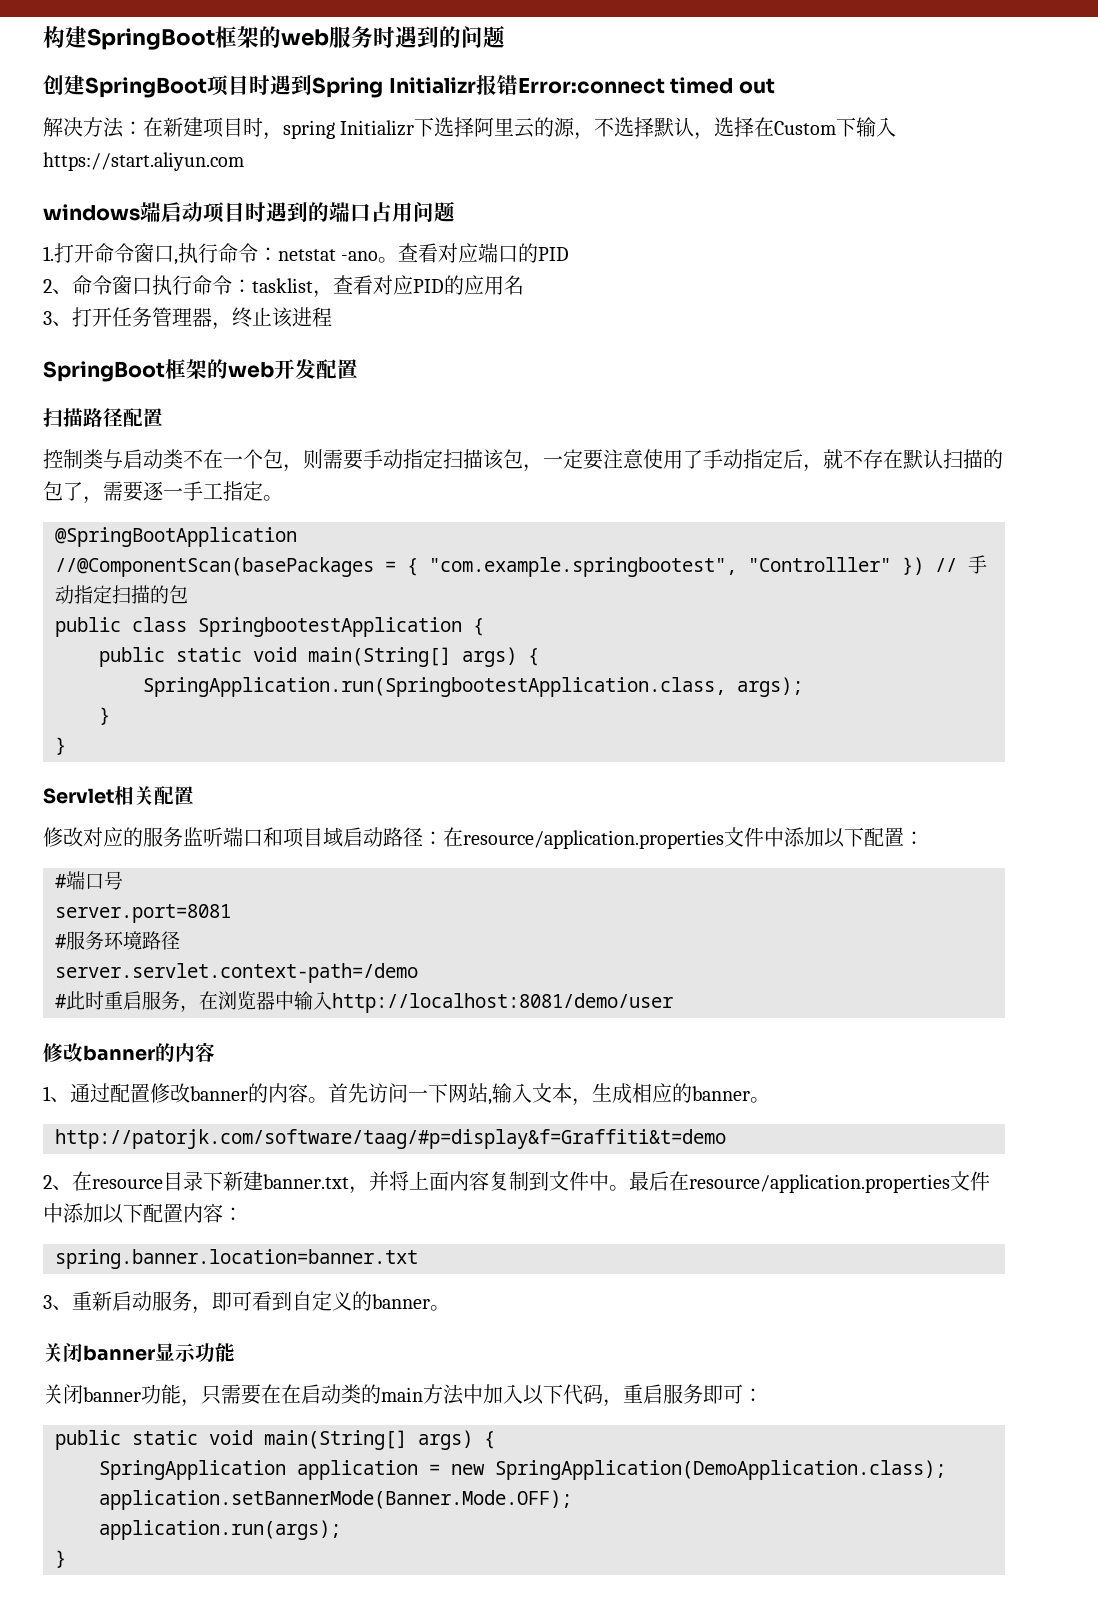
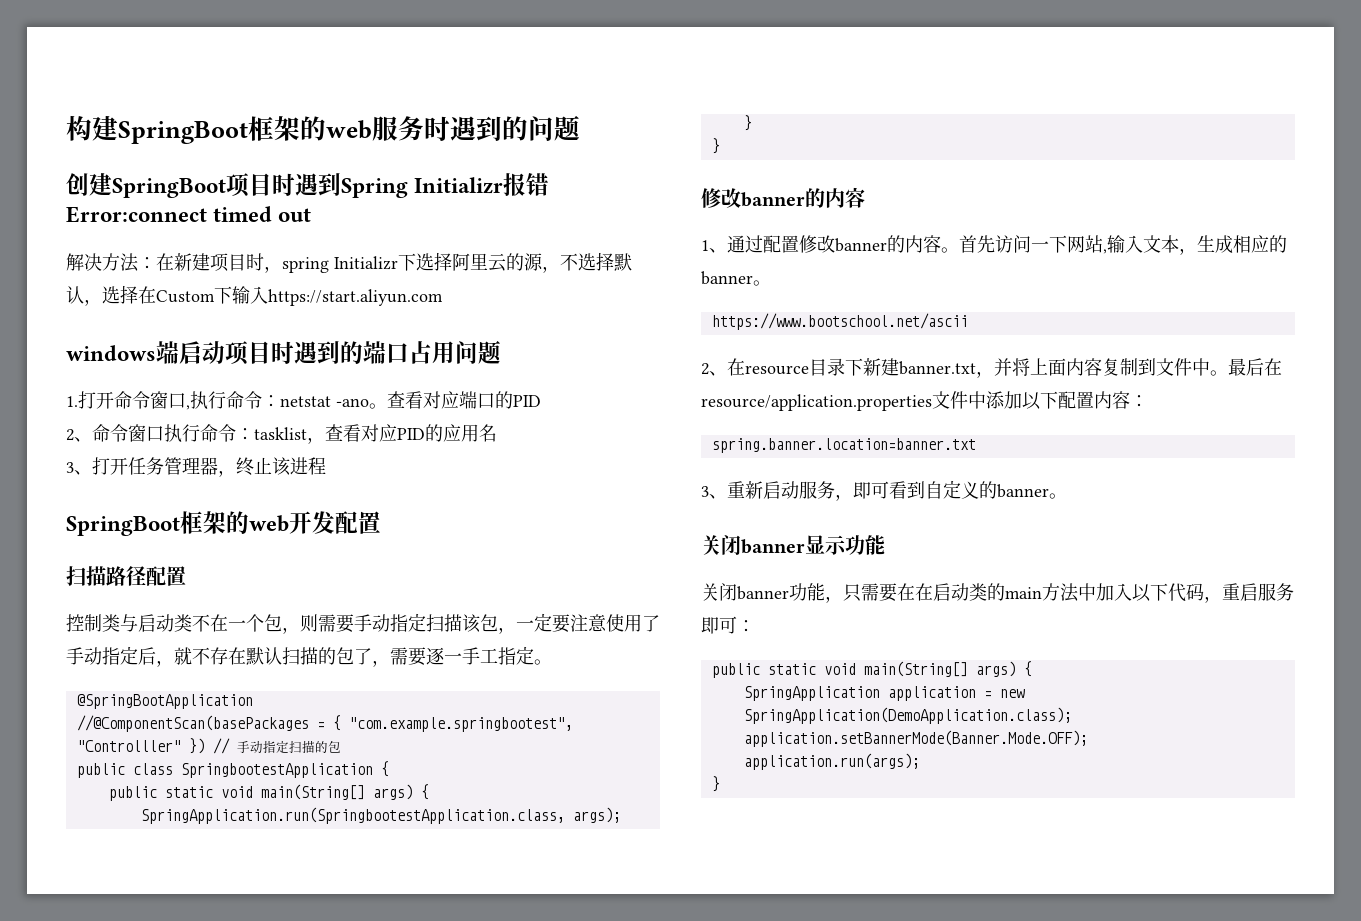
- Servlet相关配置
- 修改对应的服务监听端口和项目域启动路径：在resource/application.properties文件中添加以下配置：
- #端口号
- server.port=8081
- #服务环境路径
- server.servlet.context-path=/demo
- #此时重启服务，在浏览器中输入http://localhost:8081/demo/user
- http://patorjk.com/software/taag/#p=display&f=Graffiti&t=demo
+ https://www.bootschool.net/ascii

